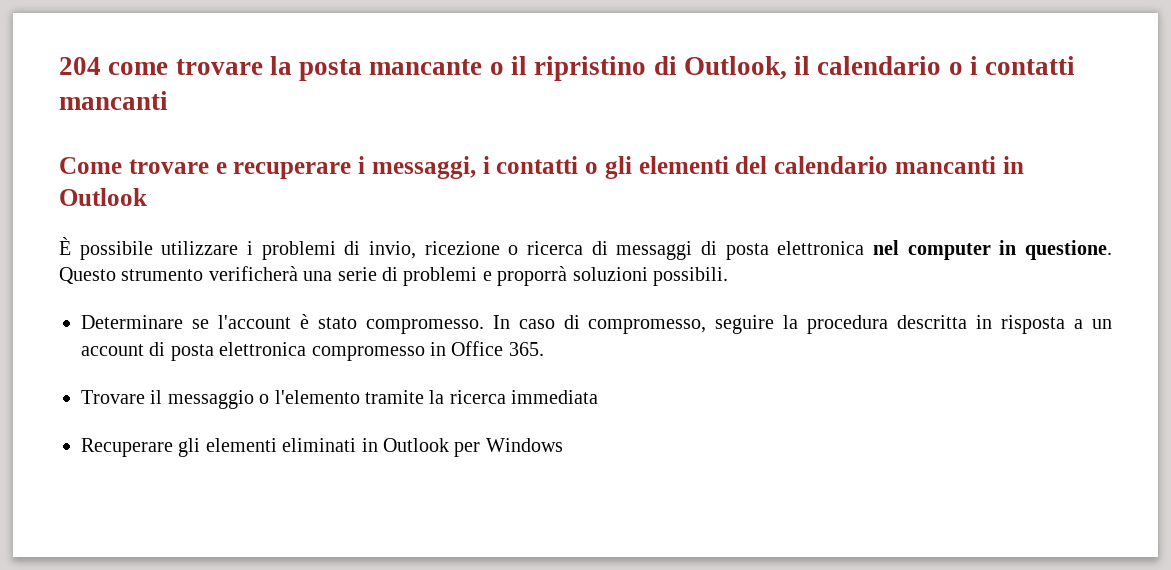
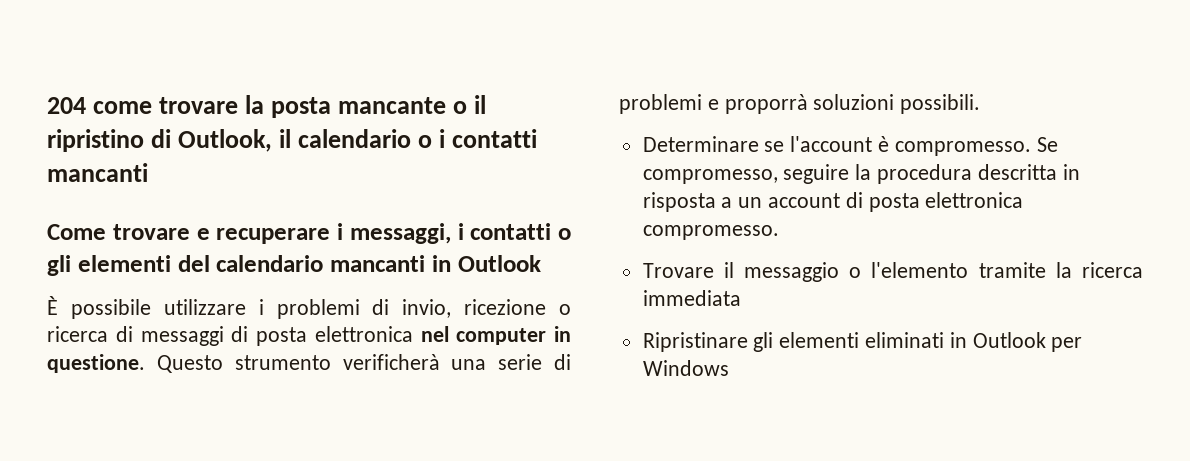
- Determinare se l'account è stato compromesso. In caso di compromesso, seguire la procedura descritta in risposta a un account di posta elettronica compromesso in Office 365.
+ Determinare se l'account è compromesso. Se compromesso, seguire la procedura descritta in risposta a un account di posta elettronica compromesso.
- Recuperare gli elementi eliminati in Outlook per Windows
+ Ripristinare gli elementi eliminati in Outlook per Windows

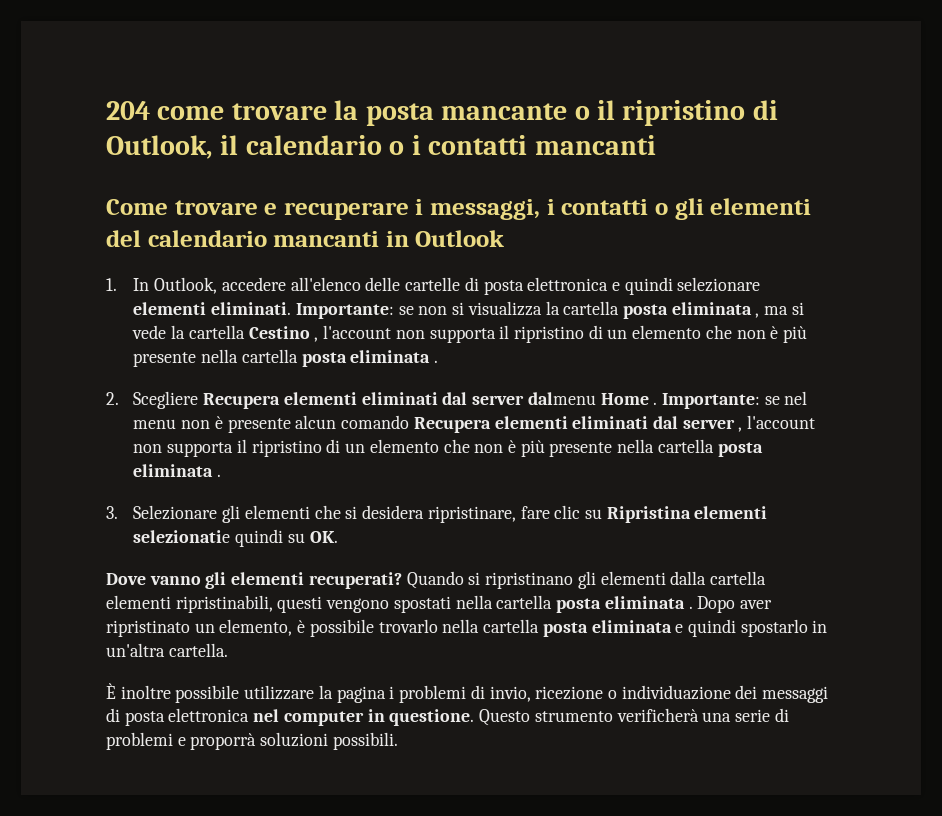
+ 1. In Outlook, accedere all'elenco delle cartelle di posta elettronica e quindi selezionare elementi eliminati. Importante: se non si visualizza la cartella posta eliminata , ma si vede la cartella Cestino , l'account non supporta il ripristino di un elemento che non è più presente nella cartella posta eliminata .
+ 2. Scegliere Recupera elementi eliminati dal server dalmenu Home . Importante: se nel menu non è presente alcun comando Recupera elementi eliminati dal server , l'account non supporta il ripristino di un elemento che non è più presente nella cartella posta eliminata .
+ 3. Selezionare gli elementi che si desidera ripristinare, fare clic su Ripristina elementi selezionatie quindi su OK.
+ Dove vanno gli elementi recuperati? Quando si ripristinano gli elementi dalla cartella elementi ripristinabili, questi vengono spostati nella cartella posta eliminata . Dopo aver ripristinato un elemento, è possibile trovarlo nella cartella posta eliminata e quindi spostarlo in un'altra cartella.
- È possibile utilizzare i problemi di invio, ricezione o ricerca di messaggi di posta elettronica nel computer in questione.
+ È inoltre possibile utilizzare la pagina i problemi di invio, ricezione o individuazione dei messaggi di posta elettronica nel computer in questione.
- Determinare se l'account è compromesso. Se compromesso, seguire la procedura descritta in risposta a un account di posta elettronica compromesso.
- Trovare il messaggio o l'elemento tramite la ricerca immediata
- Ripristinare gli elementi eliminati in Outlook per Windows

